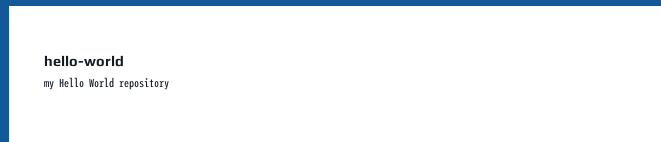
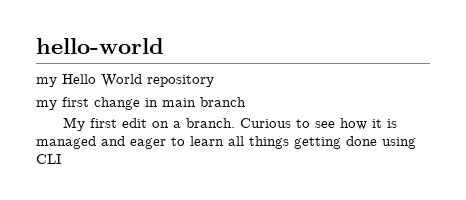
+ my first change in main branch
+ My first edit on a branch. Curious to see how it is managed and eager to learn all things getting done using CLI

